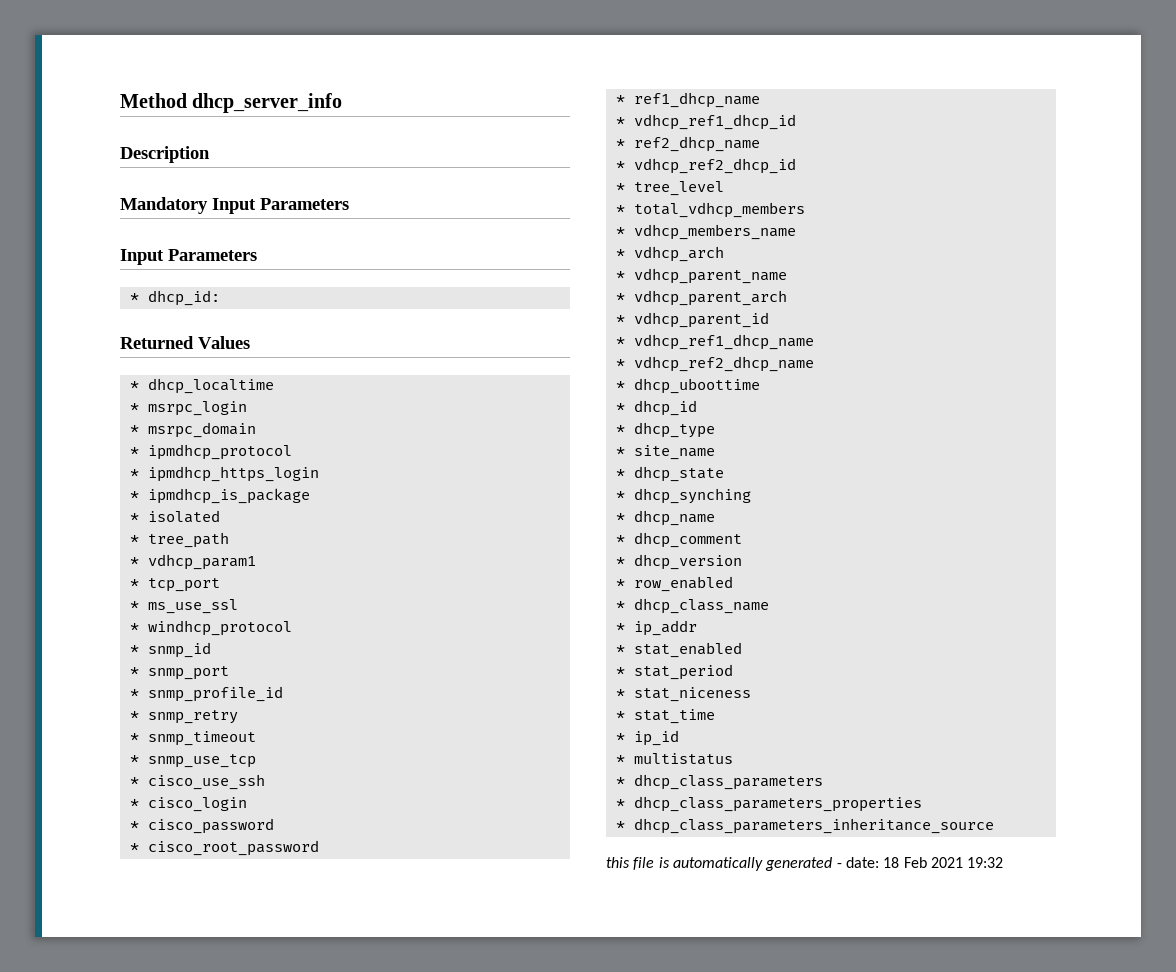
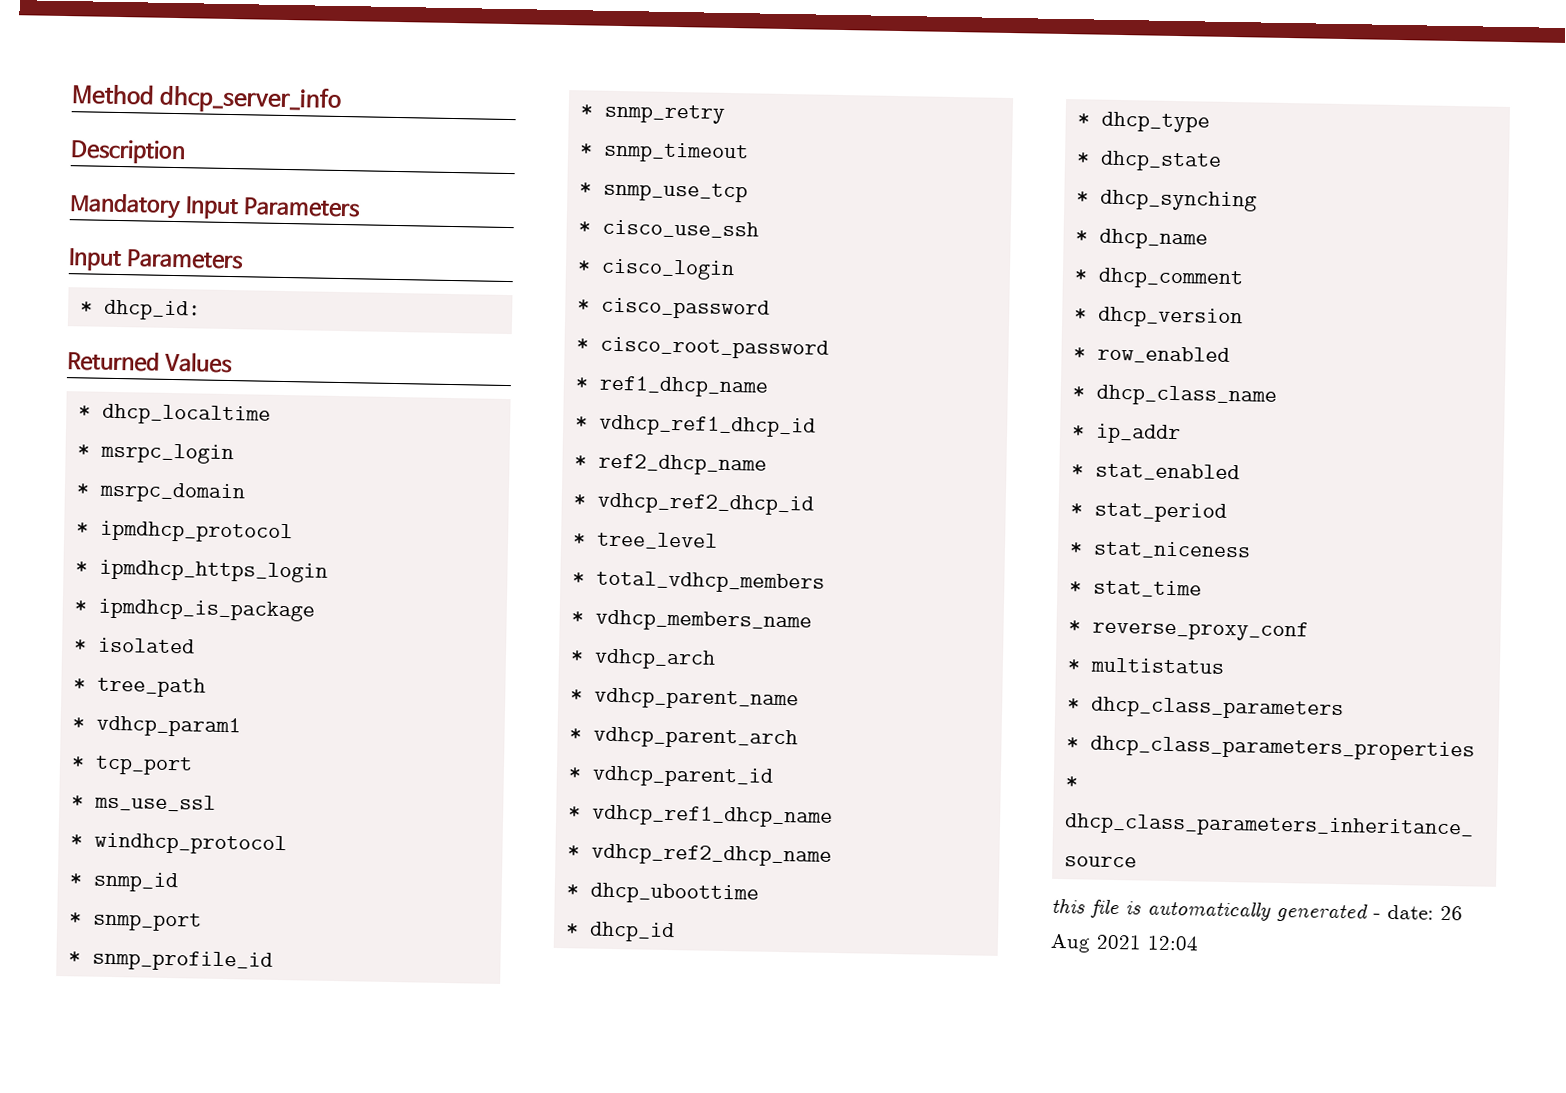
- * site_name
- * ip_id
+ * reverse_proxy_conf
- this file is automatically generated - date: 18 Feb 2021 19:32
+ this file is automatically generated - date: 26 Aug 2021 12:04

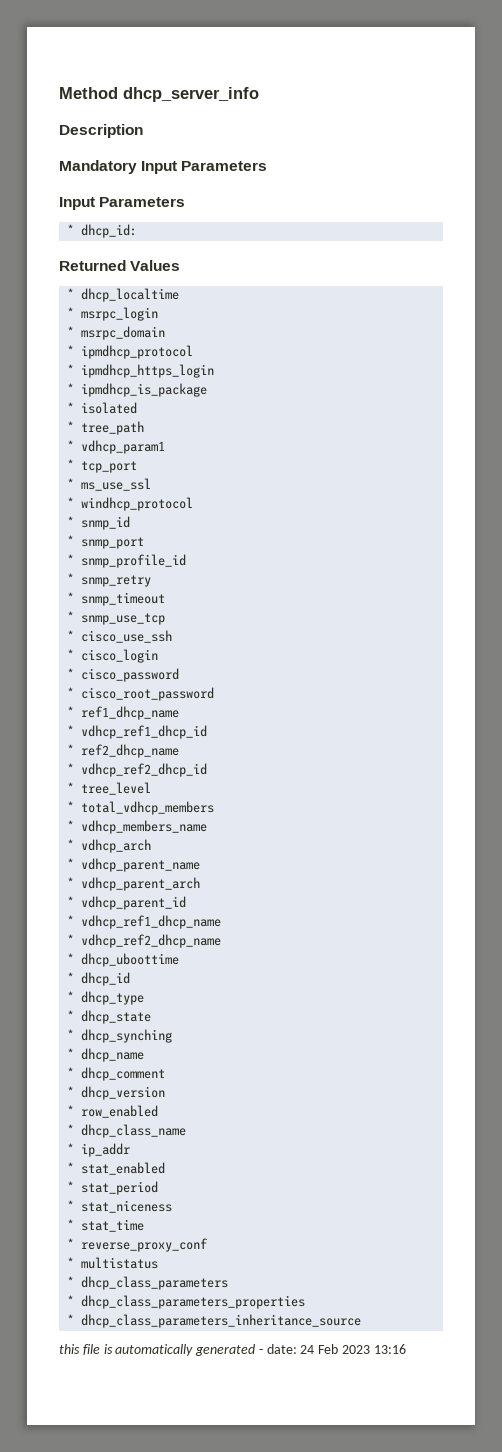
- this file is automatically generated - date: 26 Aug 2021 12:04
+ this file is automatically generated - date: 24 Feb 2023 13:16

